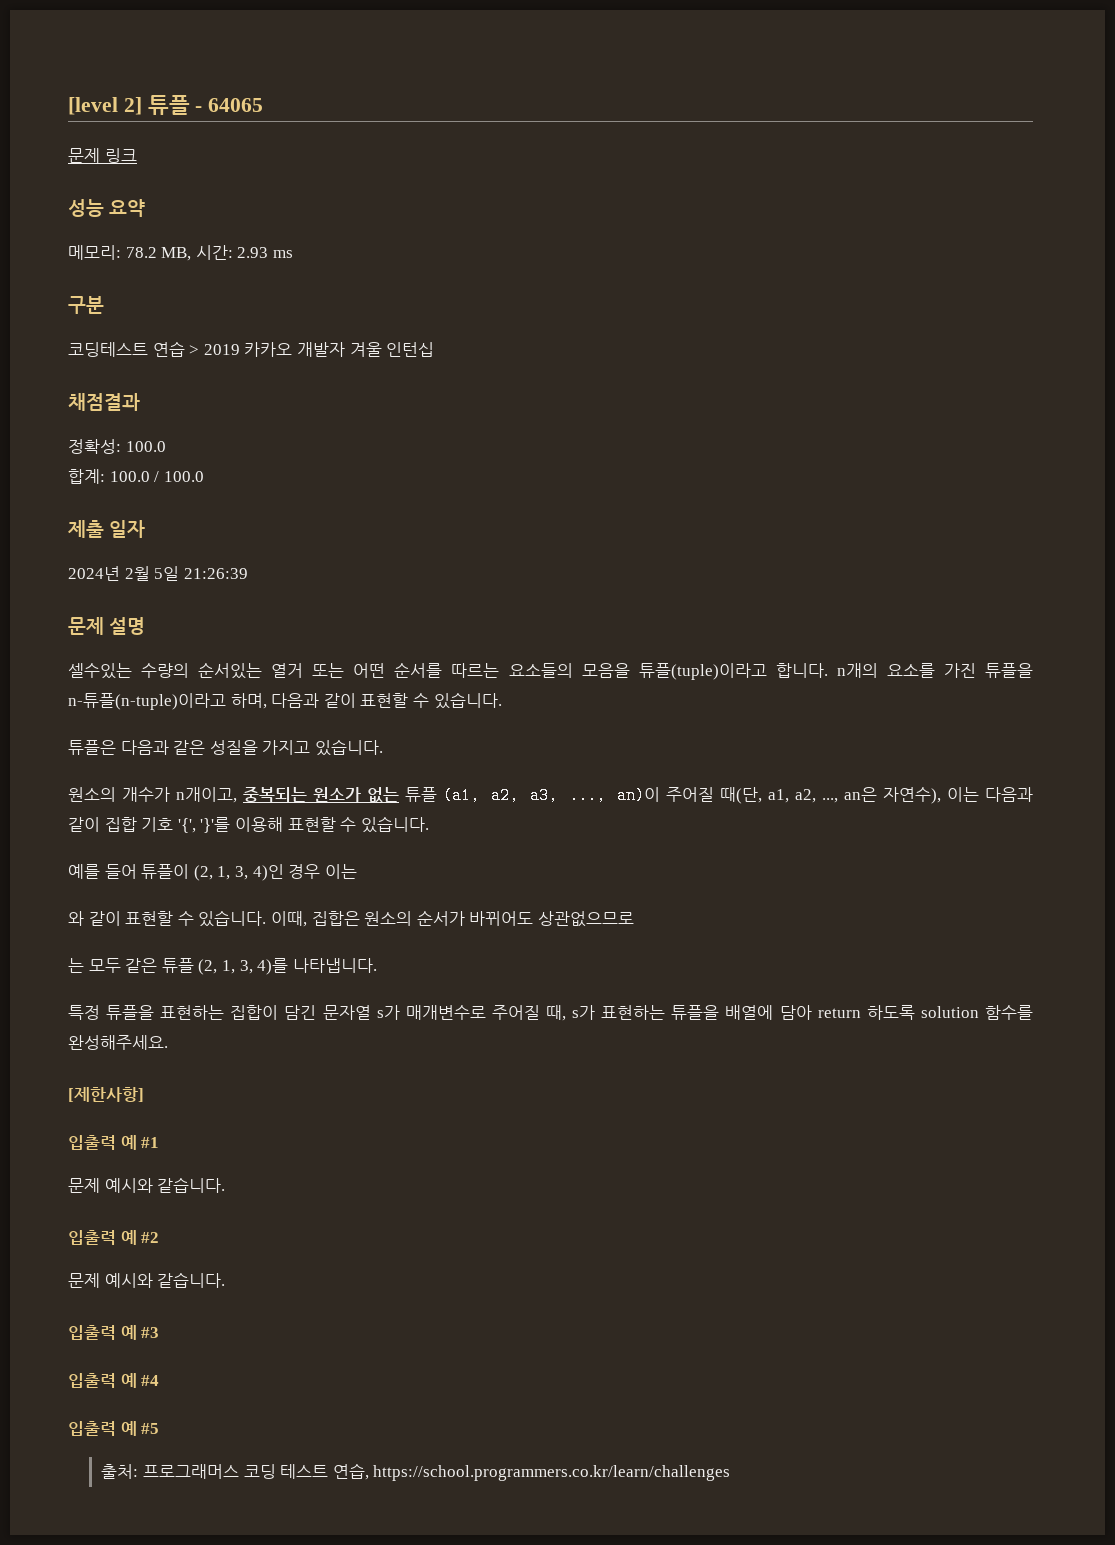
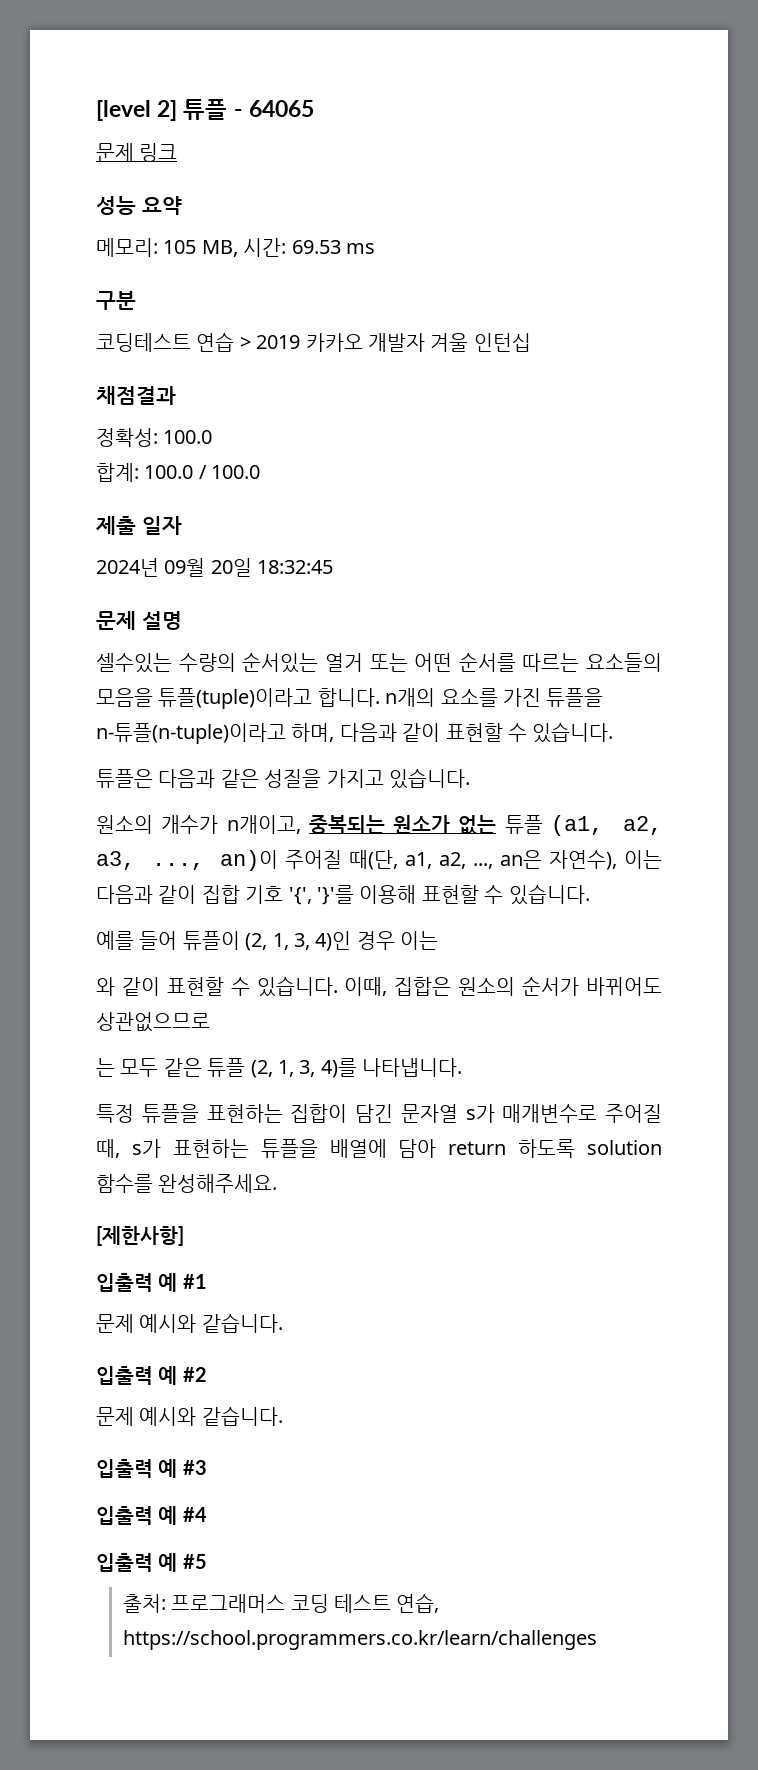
- 메모리: 78.2 MB, 시간: 2.93 ms
+ 메모리: 105 MB, 시간: 69.53 ms
- 2024년 2월 5일 21:26:39
+ 2024년 09월 20일 18:32:45

